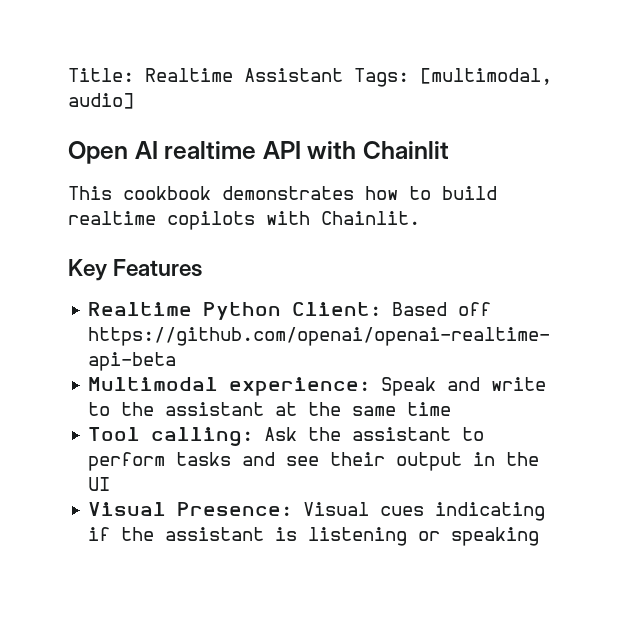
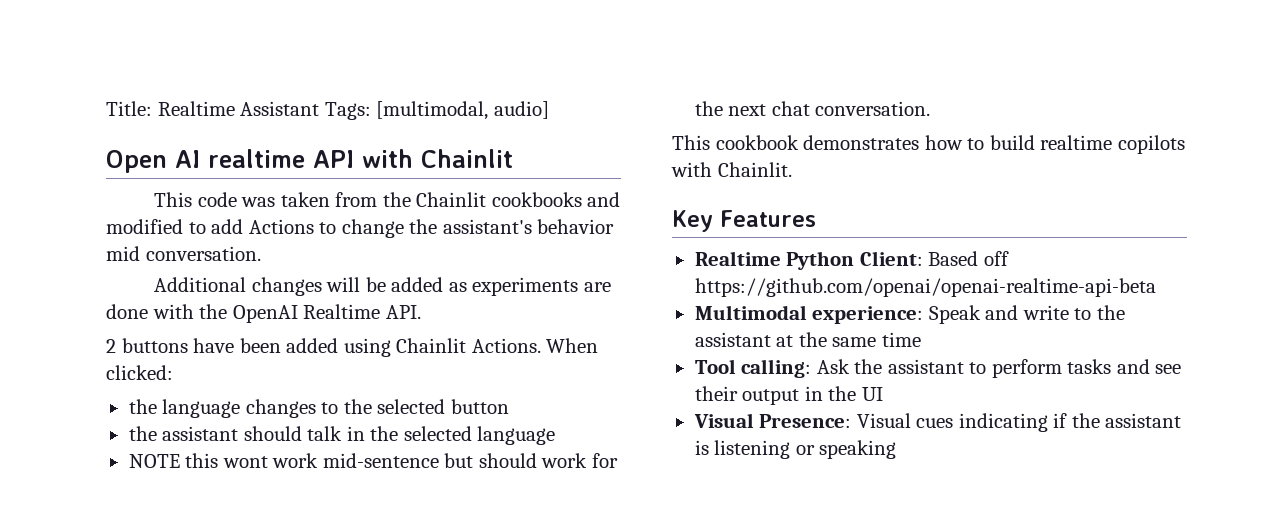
+ This code was taken from the Chainlit cookbooks and modified to add Actions to change the assistant's behavior mid conversation.
+ Additional changes will be added as experiments are done with the OpenAI Realtime API.
+ 2 buttons have been added using Chainlit Actions. When clicked:
+ the language changes to the selected button
+ the assistant should talk in the selected language
+ NOTE this wont work mid-sentence but should work for the next chat conversation.

